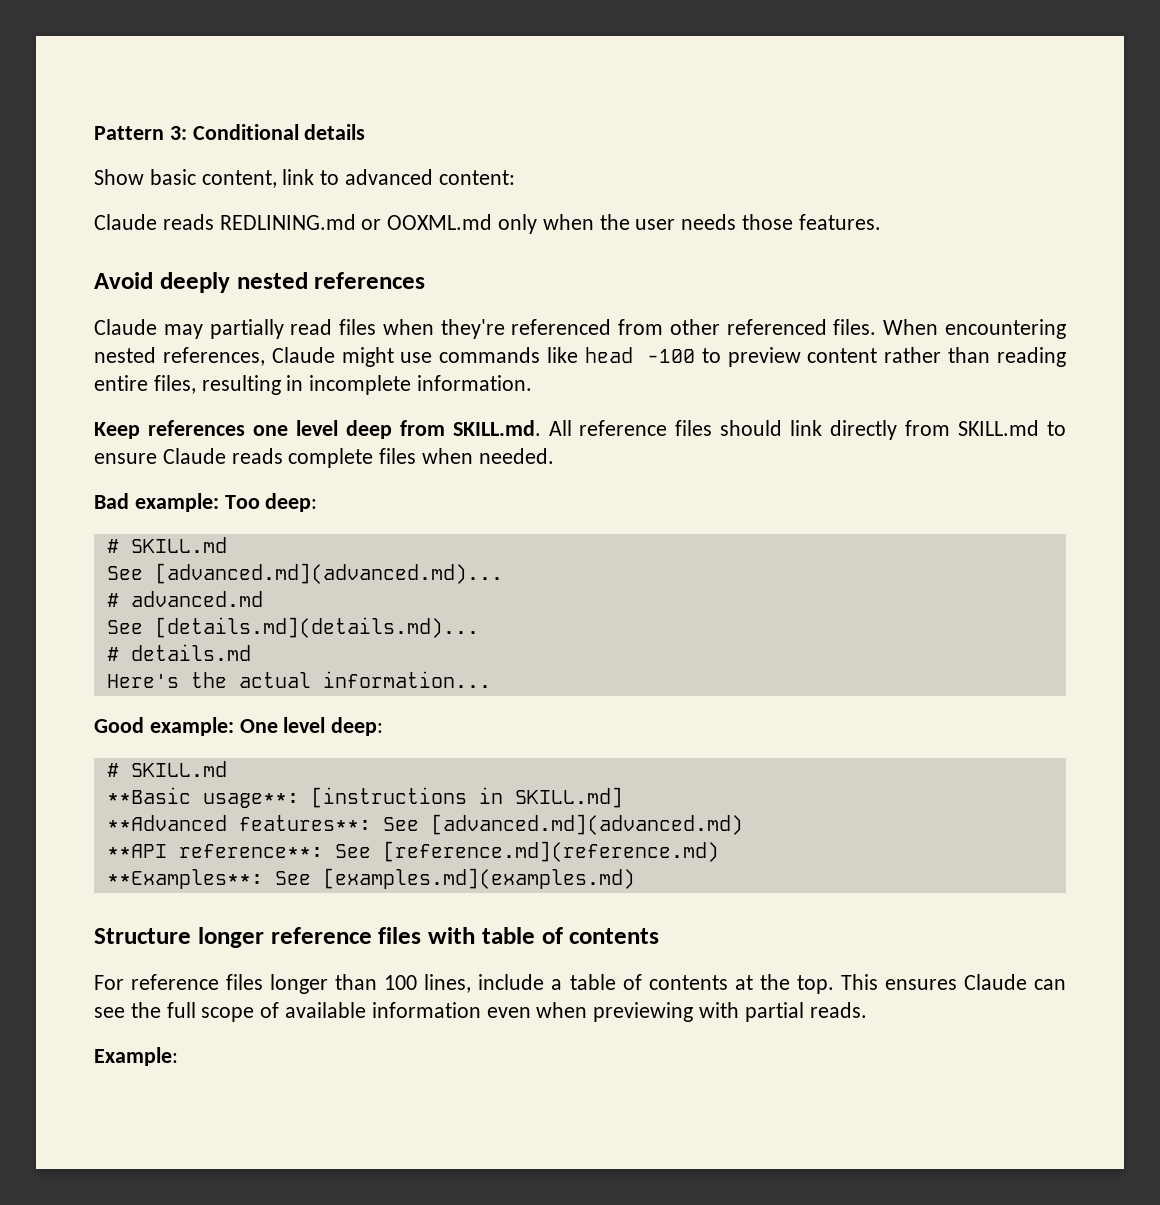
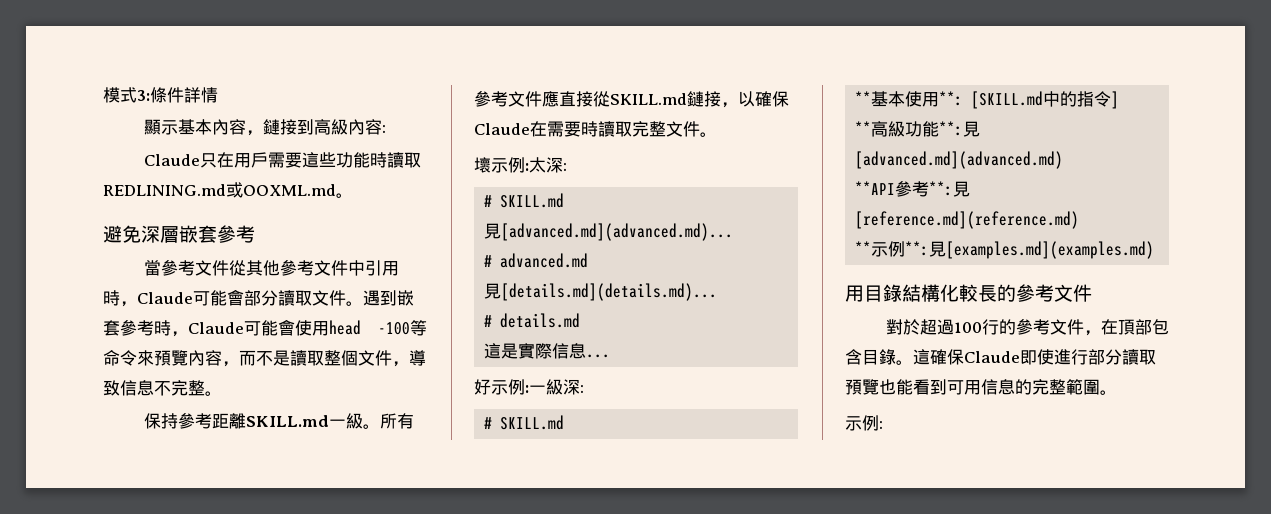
- Pattern 3: Conditional details
- Show basic content, link to advanced content:
- Claude reads REDLINING.md or OOXML.md only when the user needs those features.
- Avoid deeply nested references
- Claude may partially read files when they're referenced from other referenced files. When encountering nested references, Claude might use commands like head -100 to preview content rather than reading entire files, resulting in incomplete information.
- Keep references one level deep from SKILL.md. All reference files should link directly from SKILL.md to ensure Claude reads complete files when needed.
- Bad example: Too deep:
+ 模式3:條件詳情
+ 顯示基本內容，鏈接到高級內容:
+ Claude只在用戶需要這些功能時讀取REDLINING.md或OOXML.md。
+ 避免深層嵌套參考
+ 當參考文件從其他參考文件中引用時，Claude可能會部分讀取文件。遇到嵌套參考時，Claude可能會使用head -100等命令來預覽內容，而不是讀取整個文件，導致信息不完整。
+ 保持參考距離SKILL.md一級。所有參考文件應直接從SKILL.md鏈接，以確保Claude在需要時讀取完整文件。
+ 壞示例:太深:
  # SKILL.md
- See [advanced.md](advanced.md)...
+ 見[advanced.md](advanced.md)...
- See [details.md](details.md)...
+ 見[details.md](details.md)...
- Here's the actual information...
- Good example: One level deep:
+ 這是實際信息...
+ 好示例:一級深:
  # SKILL.md
- **Basic usage**: [instructions in SKILL.md]
- **Advanced features**: See [advanced.md](advanced.md)
+ **基本使用**: [SKILL.md中的指令]
+ **高級功能**:見[advanced.md](advanced.md)
- **API reference**: See [reference.md](reference.md)
+ **API參考**:見[reference.md](reference.md)
- **Examples**: See [examples.md](examples.md)
- Structure longer reference files with table of contents
- For reference files longer than 100 lines, include a table of contents at the top. This ensures Claude can see the full scope of available information even when previewing with partial reads.
- Example:
+ **示例**:見[examples.md](examples.md)
+ 用目錄結構化較長的參考文件
+ 對於超過100行的參考文件，在頂部包含目錄。這確保Claude即使進行部分讀取預覽也能看到可用信息的完整範圍。
+ 示例:

